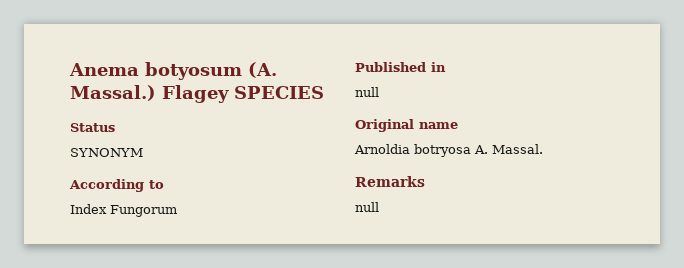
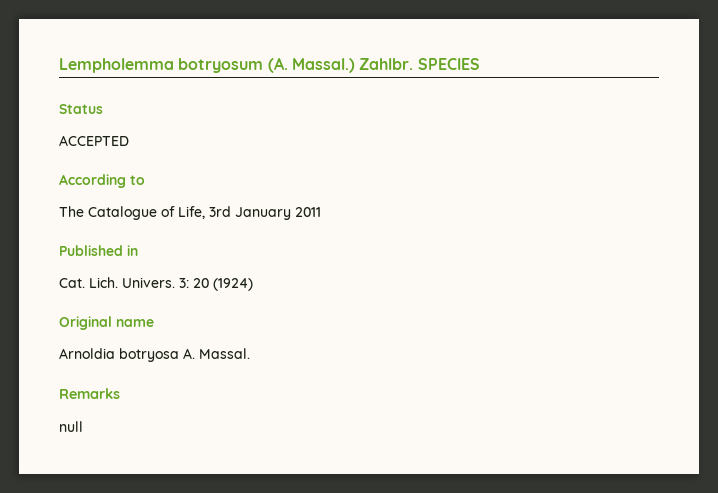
- Anema botyosum (A. Massal.)
+ Lempholemma botryosum (A. Massal.)
- Flagey SPECIES
+ Zahlbr. SPECIES
- SYNONYM
+ ACCEPTED
- Index Fungorum
+ The Catalogue of Life, 3rd January 2011
  Published in
- null
+ Cat. Lich. Univers. 3: 20 (1924)

